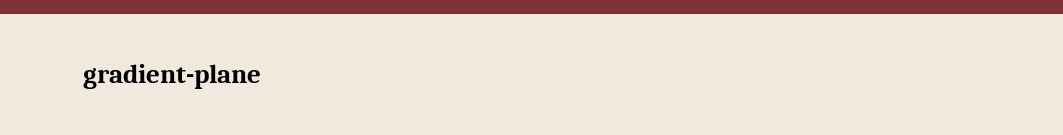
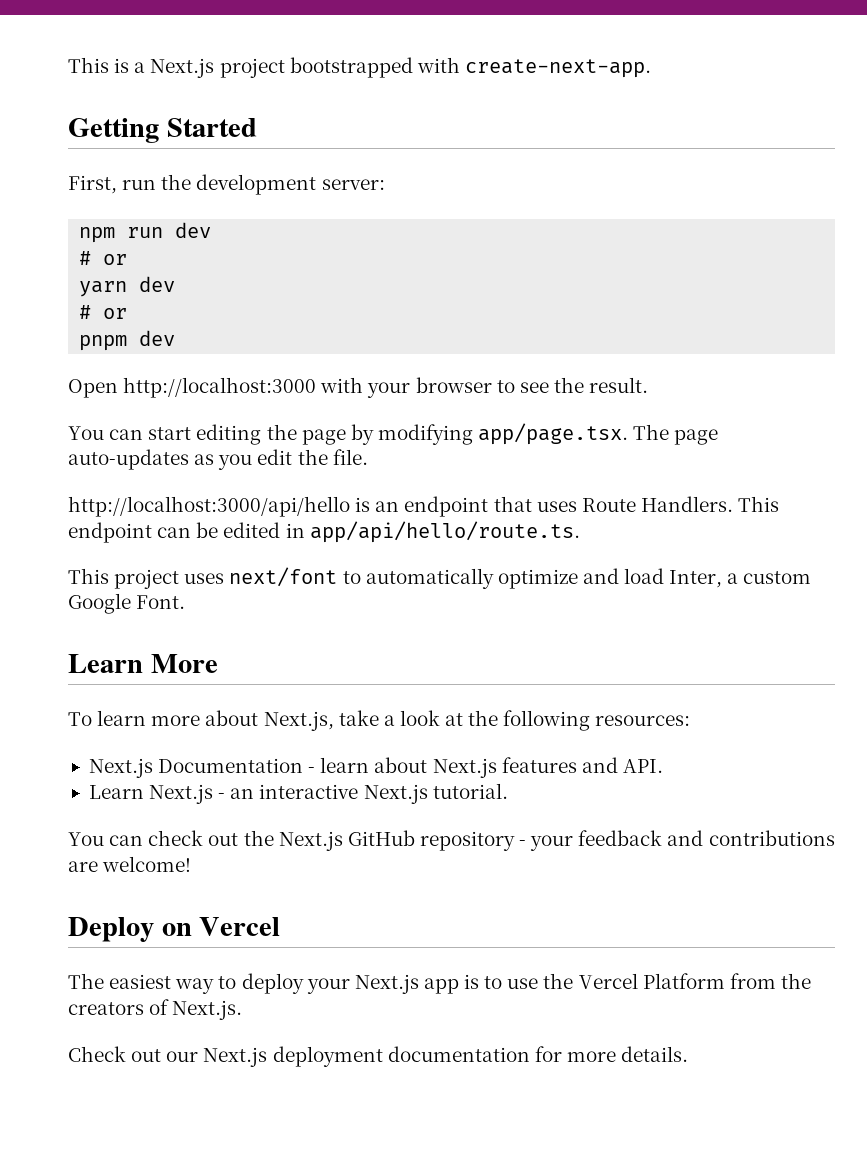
- gradient-plane
+ This is a Next.js project bootstrapped with create-next-app.
+ Getting Started
+ First, run the development server:
+ npm run dev
+ # or
+ yarn dev
+ # or
+ pnpm dev
+ Open http://localhost:3000 with your browser to see the result.
+ You can start editing the page by modifying app/page.tsx. The page auto-updates as you edit the file.
+ http://localhost:3000/api/hello is an endpoint that uses Route Handlers. This endpoint can be edited in app/api/hello/route.ts.
+ This project uses next/font to automatically optimize and load Inter, a custom Google Font.
+ Learn More
+ To learn more about Next.js, take a look at the following resources:
+ Next.js Documentation - learn about Next.js features and API.
+ Learn Next.js - an interactive Next.js tutorial.
+ You can check out the Next.js GitHub repository - your feedback and contributions are welcome!
+ Deploy on Vercel
+ The easiest way to deploy your Next.js app is to use the Vercel Platform from the creators of Next.js.
+ Check out our Next.js deployment documentation for more details.

